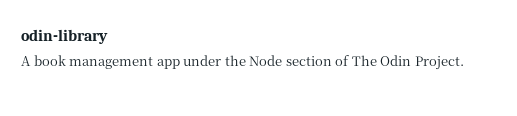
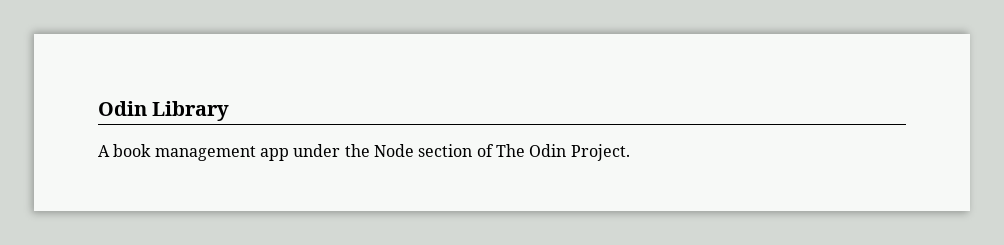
- odin-library
+ Odin Library

